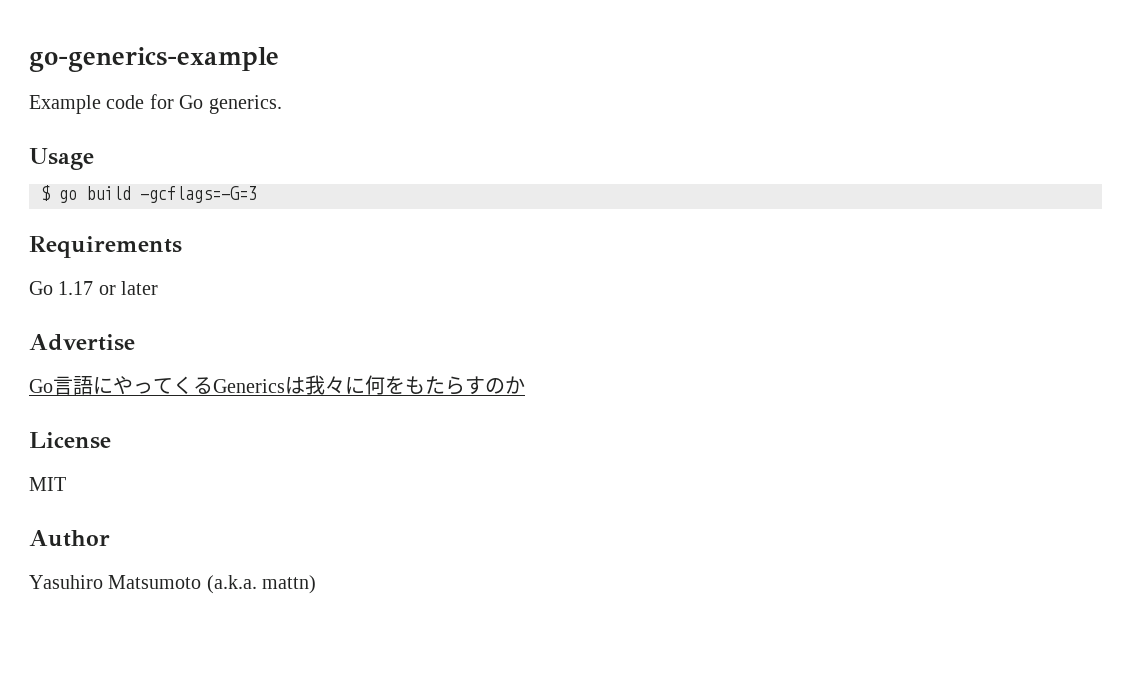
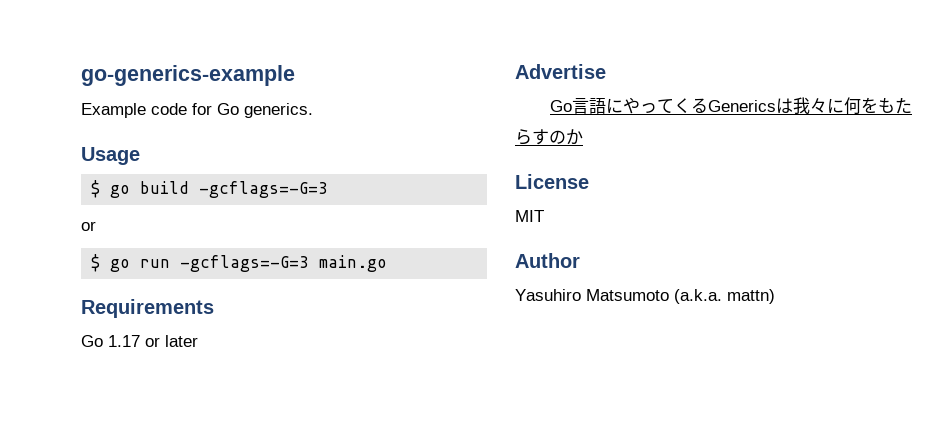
  $ go build -gcflags=-G=3
+ or
+ $ go run -gcflags=-G=3 main.go

